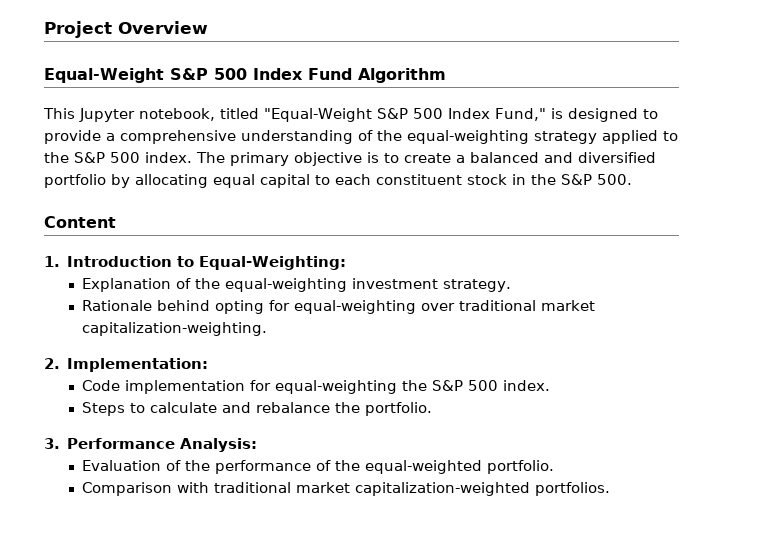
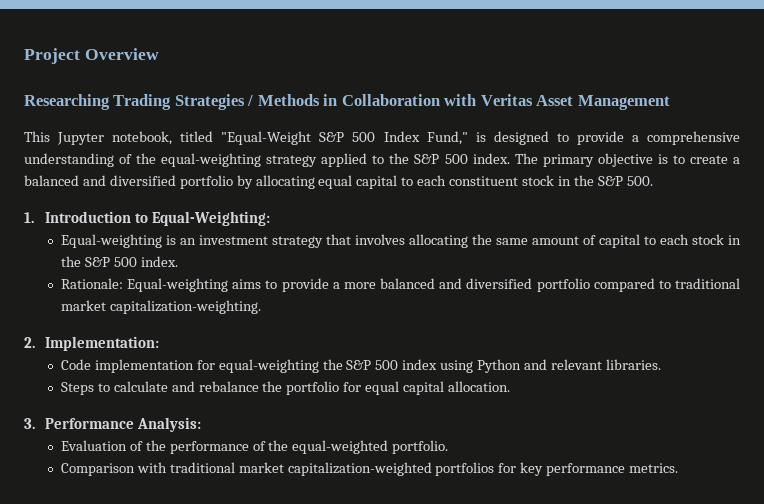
- Equal-Weight S&P 500 Index Fund Algorithm
+ Researching Trading Strategies / Methods in Collaboration with Veritas Asset Management
- Content
- Explanation of the equal-weighting investment strategy.
- Rationale behind opting for equal-weighting over traditional market capitalization-weighting.
+ Equal-weighting is an investment strategy that involves allocating the same amount of capital to each stock in the S&P 500 index.
+ Rationale: Equal-weighting aims to provide a more balanced and diversified portfolio compared to traditional market capitalization-weighting.
- Code implementation for equal-weighting the S&P 500 index.
+ Code implementation for equal-weighting the S&P 500 index using Python and relevant libraries.
- Steps to calculate and rebalance the portfolio.
+ Steps to calculate and rebalance the portfolio for equal capital allocation.
- Comparison with traditional market capitalization-weighted portfolios.
+ Comparison with traditional market capitalization-weighted portfolios for key performance metrics.

